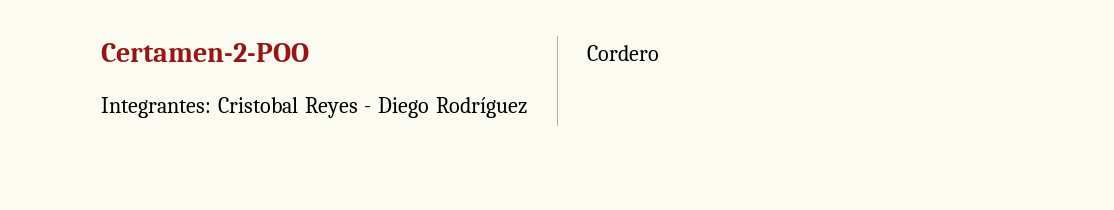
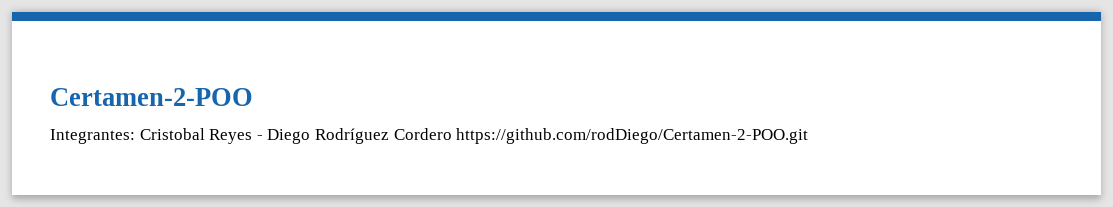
- Integrantes: Cristobal Reyes - Diego Rodríguez Cordero
+ Integrantes: Cristobal Reyes - Diego Rodríguez Cordero https://github.com/rodDiego/Certamen-2-POO.git

